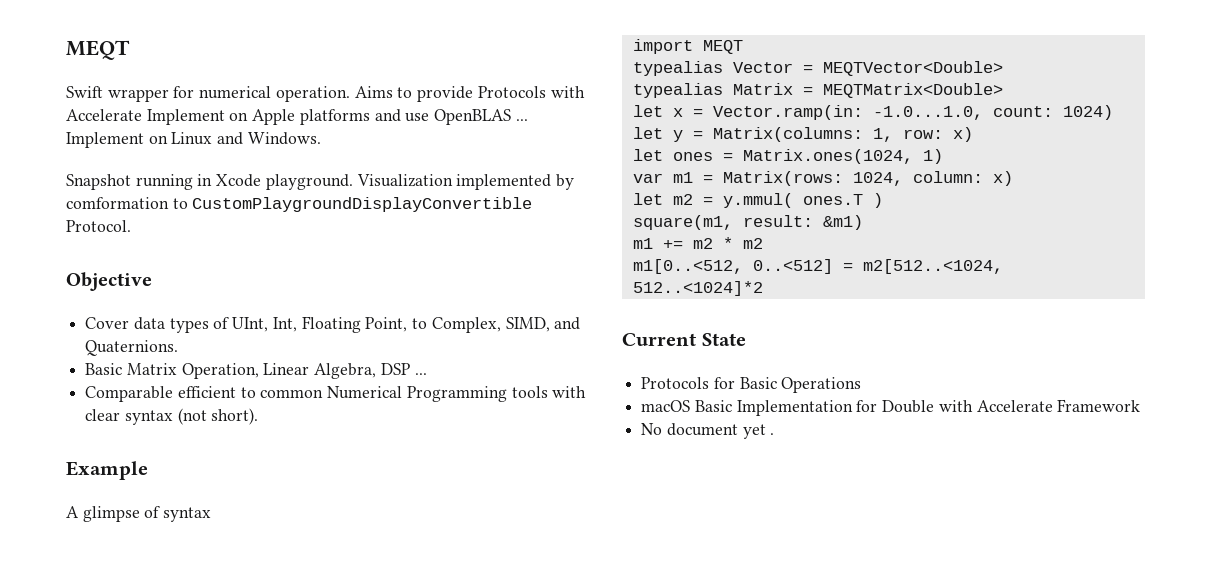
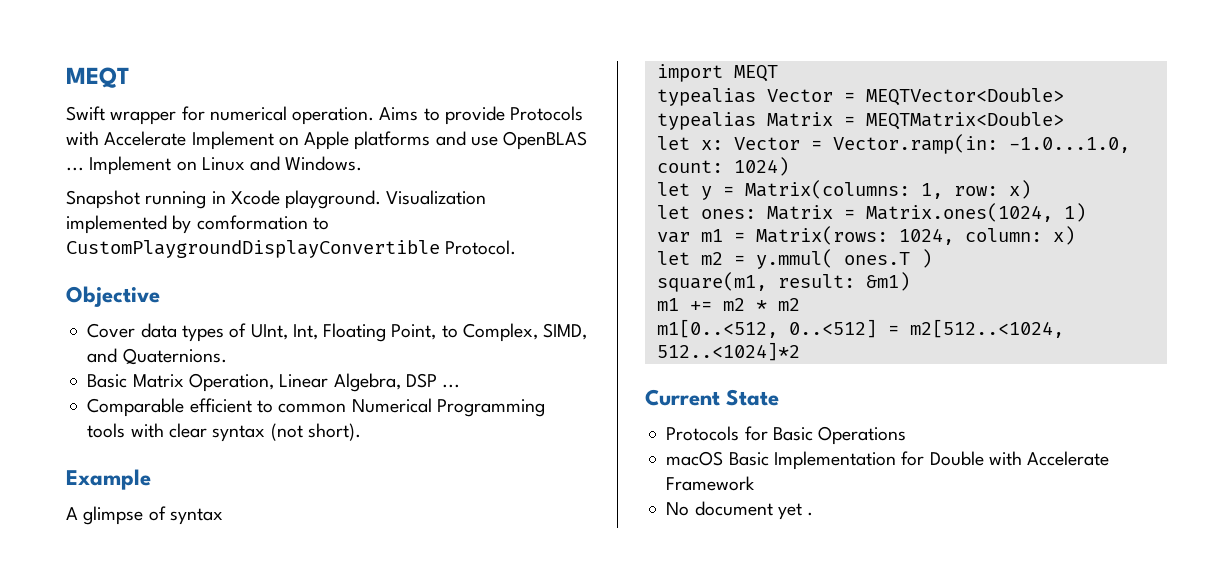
- let x = Vector.ramp(in: -1.0...1.0, count: 1024)
+ let x: Vector = Vector.ramp(in: -1.0...1.0, count: 1024)
- let ones = Matrix.ones(1024, 1)
+ let ones: Matrix = Matrix.ones(1024, 1)

